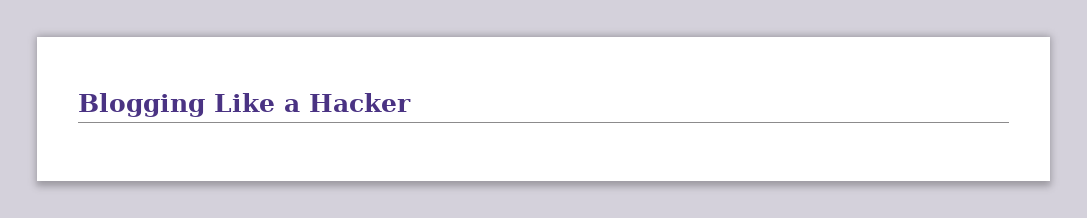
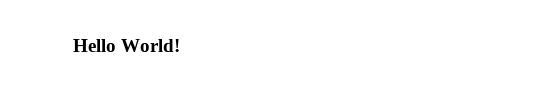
- Blogging Like a Hacker
+ Hello World!

